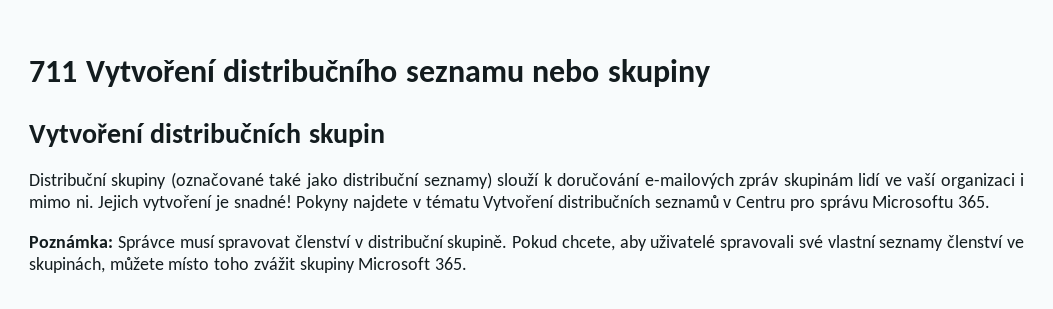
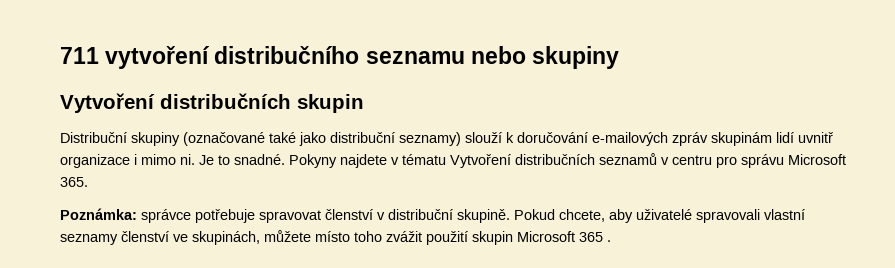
- 711 Vytvoření distribučního seznamu nebo skupiny
+ 711 vytvoření distribučního seznamu nebo skupiny
- Distribuční skupiny (označované také jako distribuční seznamy) slouží k doručování e-mailových zpráv skupinám lidí ve vaší organizaci i mimo ni. Jejich vytvoření je snadné!
+ Distribuční skupiny (označované také jako distribuční seznamy) slouží k doručování e-mailových zpráv skupinám lidí uvnitř organizace i mimo ni. Je to snadné.
- Pokyny najdete v tématu Vytvoření distribučních seznamů v Centru pro správu Microsoftu 365.
+ Pokyny najdete v tématu Vytvoření distribučních seznamů v centru pro správu Microsoft 365.
- Poznámka: Správce musí spravovat členství v distribuční skupině.
+ Poznámka: správce potřebuje spravovat členství v distribuční skupině.
- Pokud chcete, aby uživatelé spravovali své vlastní seznamy členství ve skupinách, můžete místo toho zvážit skupiny Microsoft 365.
+ Pokud chcete, aby uživatelé spravovali vlastní seznamy členství ve skupinách, můžete místo toho zvážit použití skupin Microsoft 365 .

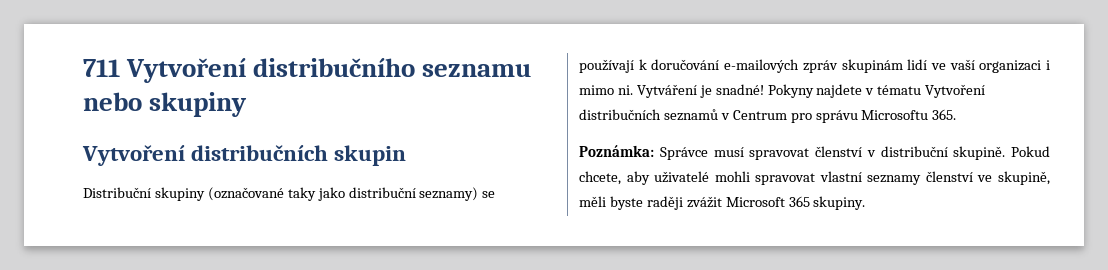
- 711 vytvoření distribučního seznamu nebo skupiny
+ 711 Vytvoření distribučního seznamu nebo skupiny
- Distribuční skupiny (označované také jako distribuční seznamy) slouží k doručování e-mailových zpráv skupinám lidí uvnitř organizace i mimo ni. Je to snadné.
+ Distribuční skupiny (označované taky jako distribuční seznamy) se používají k doručování e-mailových zpráv skupinám lidí ve vaší organizaci i mimo ni. Vytváření je snadné!
- Pokyny najdete v tématu Vytvoření distribučních seznamů v centru pro správu Microsoft 365.
+ Pokyny najdete v tématu Vytvoření distribučních seznamů v Centrum pro správu Microsoftu 365.
- Poznámka: správce potřebuje spravovat členství v distribuční skupině.
+ Poznámka: Správce musí spravovat členství v distribuční skupině.
- Pokud chcete, aby uživatelé spravovali vlastní seznamy členství ve skupinách, můžete místo toho zvážit použití skupin Microsoft 365 .
+ Pokud chcete, aby uživatelé mohli spravovat vlastní seznamy členství ve skupině, měli byste raději zvážit Microsoft 365 skupiny.

